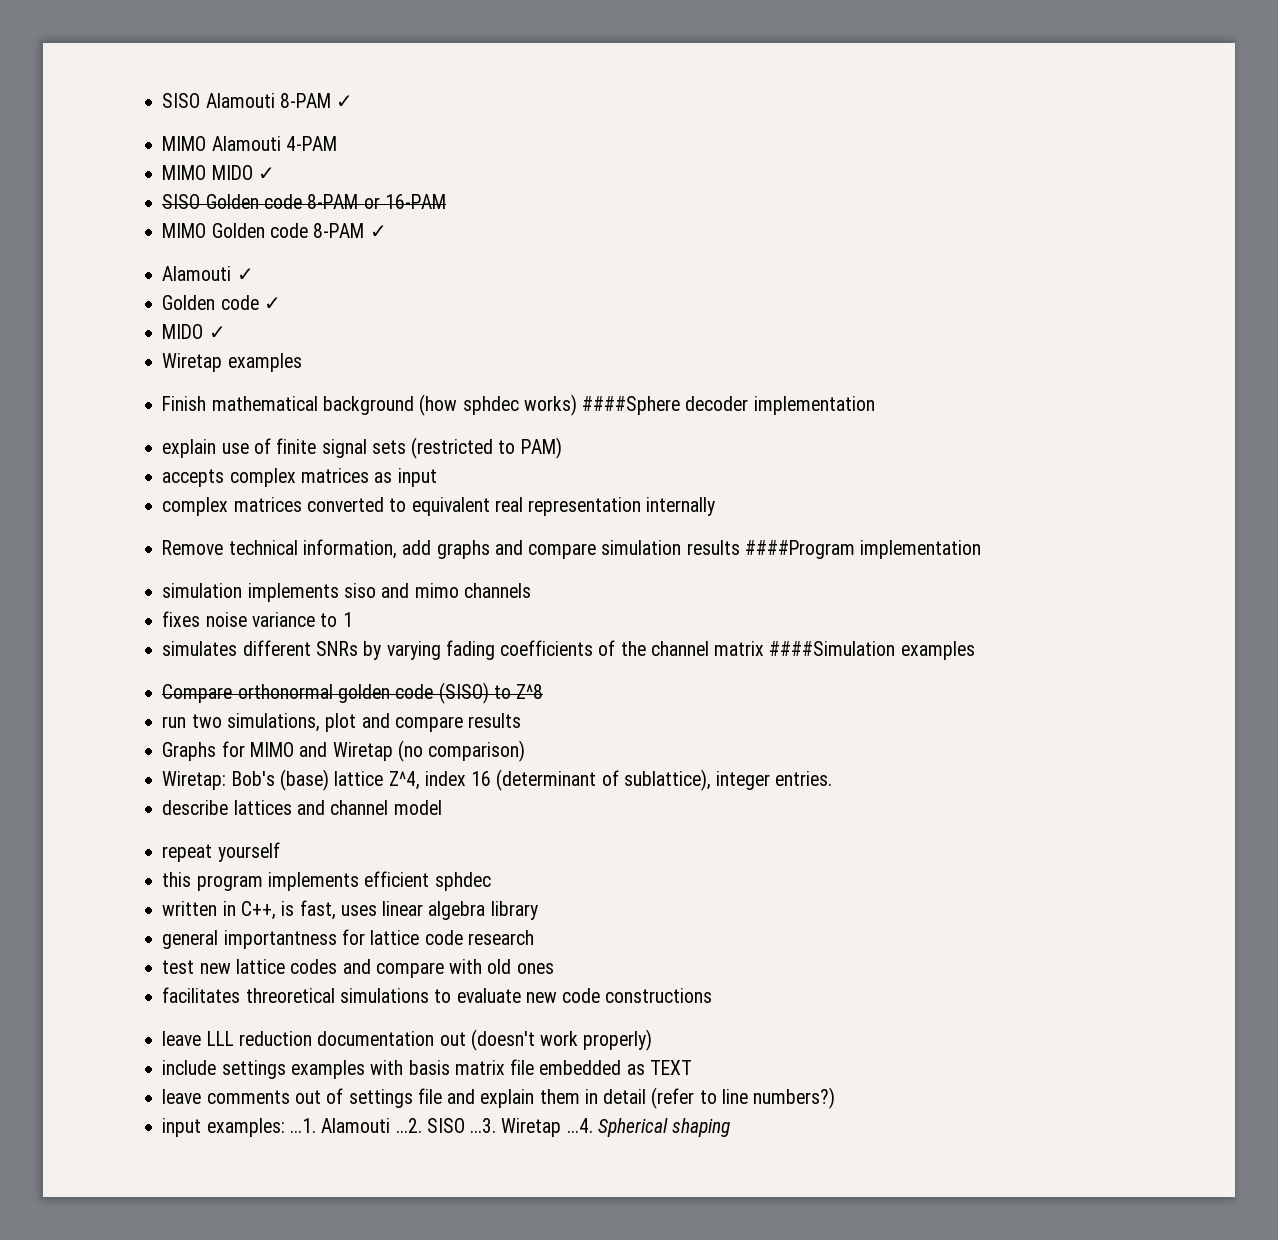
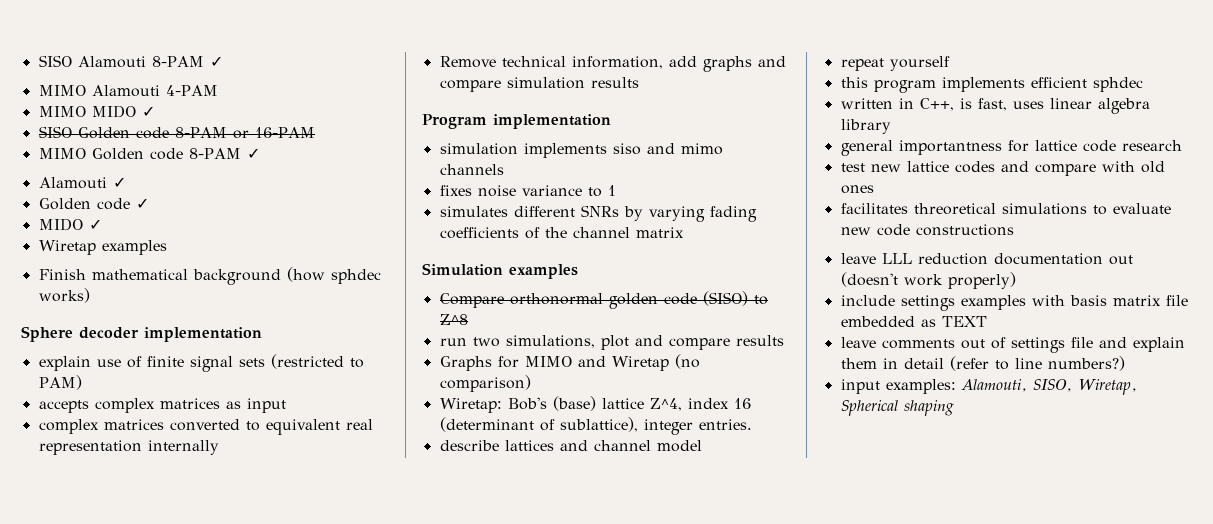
- Finish mathematical background (how sphdec works) ####Sphere decoder implementation
+ Finish mathematical background (how sphdec works)
+ Sphere decoder implementation
- Remove technical information, add graphs and compare simulation results ####Program implementation
+ Remove technical information, add graphs and compare simulation results
+ Program implementation
- simulates different SNRs by varying fading coefficients of the channel matrix ####Simulation examples
+ simulates different SNRs by varying fading coefficients of the channel matrix
+ Simulation examples
- input examples: ...1. Alamouti ...2. SISO ...3. Wiretap ...4. Spherical shaping
+ input examples: Alamouti, SISO, Wiretap, Spherical shaping

